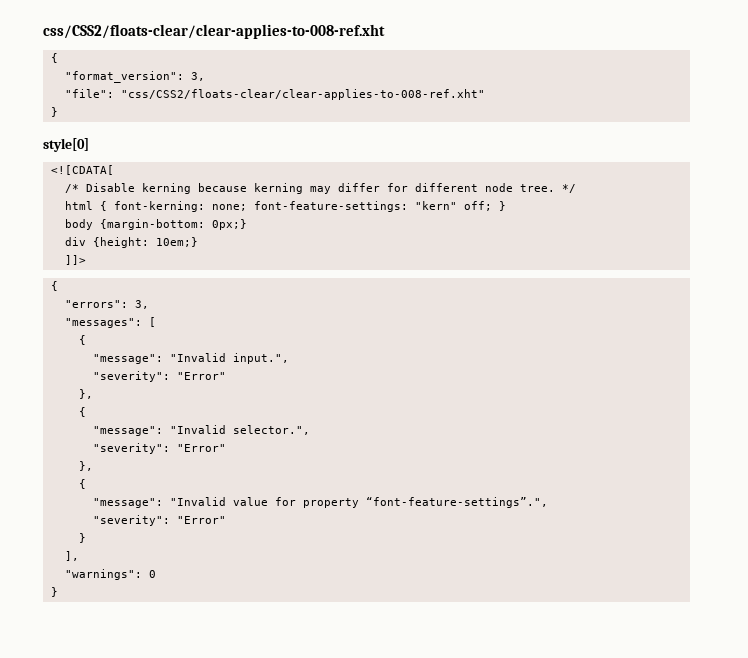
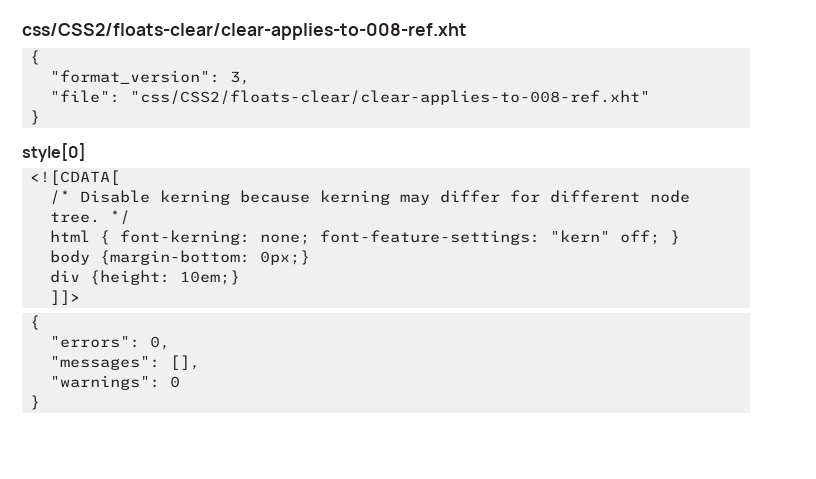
- "errors": 3,
+ "errors": 0,
- "messages": [
- {
- "message": "Invalid input.",
- "severity": "Error"
- },
- {
- "message": "Invalid selector.",
- "severity": "Error"
- },
- {
- "message": "Invalid value for property “font-feature-settings”.",
- "severity": "Error"
- }
- ],
+ "messages": [],

